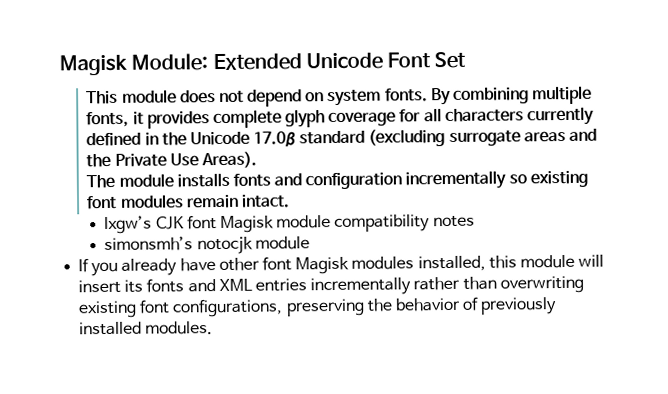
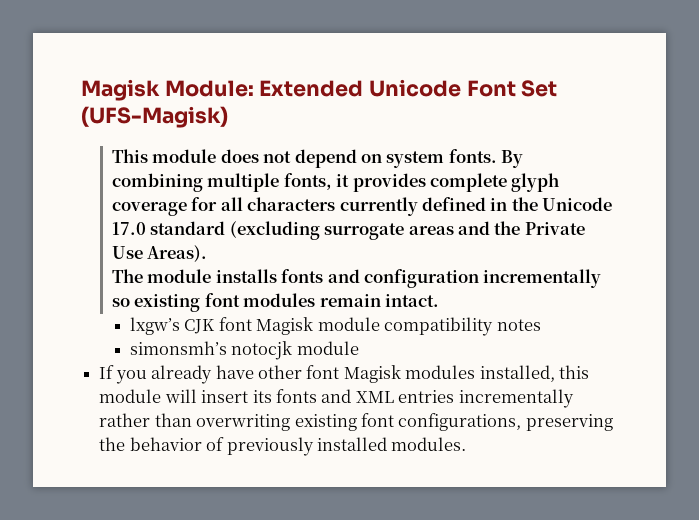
- Magisk Module: Extended Unicode Font Set
+ Magisk Module: Extended Unicode Font Set (UFS-Magisk)
- By combining multiple fonts, it provides complete glyph coverage for all characters currently defined in the Unicode 17.0β standard (excluding surrogate areas and the Private Use Areas).
+ By combining multiple fonts, it provides complete glyph coverage for all characters currently defined in the Unicode 17.0 standard (excluding surrogate areas and the Private Use Areas).

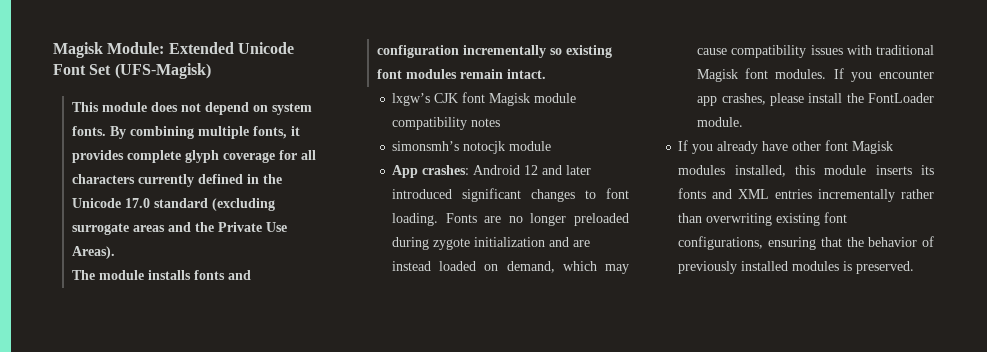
+ App crashes: Android 12 and later introduced significant changes to font loading. Fonts are no longer preloaded during zygote initialization and are instead loaded on demand, which may cause compatibility issues with traditional Magisk font modules. If you encounter app crashes, please install the FontLoader module.
- If you already have other font Magisk modules installed, this module will insert its fonts and XML entries incrementally rather than overwriting existing font configurations, preserving the behavior of previously installed modules.
+ If you already have other font Magisk modules installed, this module inserts its fonts and XML entries incrementally rather than overwriting existing font configurations, ensuring that the behavior of previously installed modules is preserved.

